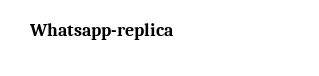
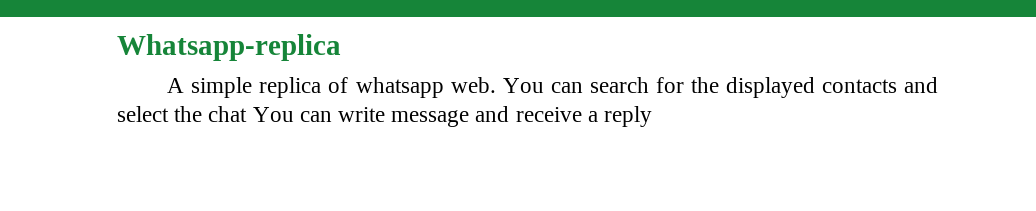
+ A simple replica of whatsapp web. You can search for the displayed contacts and select the chat You can write message and receive a reply

